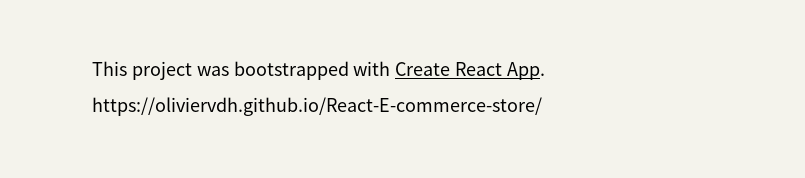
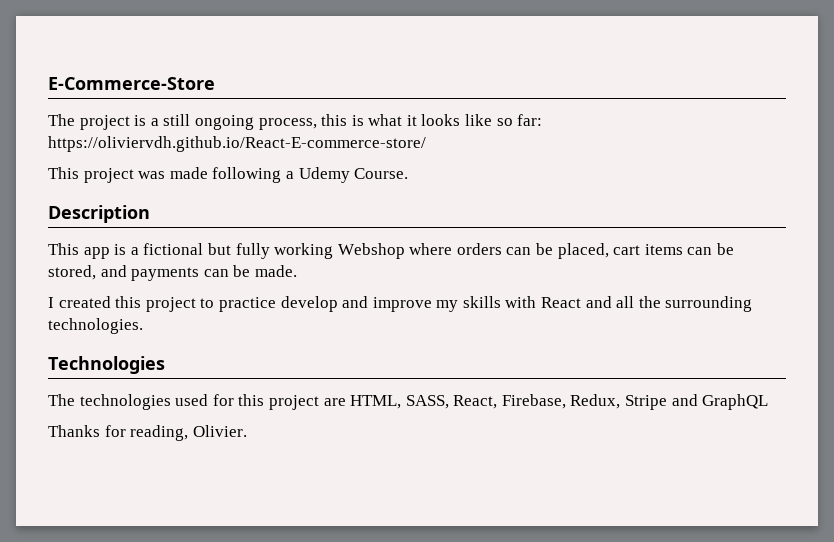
- This project was bootstrapped with Create React App.
- https://oliviervdh.github.io/React-E-commerce-store/
+ E-Commerce-Store
+ The project is a still ongoing process, this is what it looks like so far: https://oliviervdh.github.io/React-E-commerce-store/
+ This project was made following a Udemy Course.
+ Description
+ This app is a fictional but fully working Webshop where orders can be placed, cart items can be stored, and payments can be made.
+ I created this project to practice develop and improve my skills with React and all the surrounding technologies.
+ Technologies
+ The technologies used for this project are HTML, SASS, React, Firebase, Redux, Stripe and GraphQL
+ Thanks for reading, Olivier.

